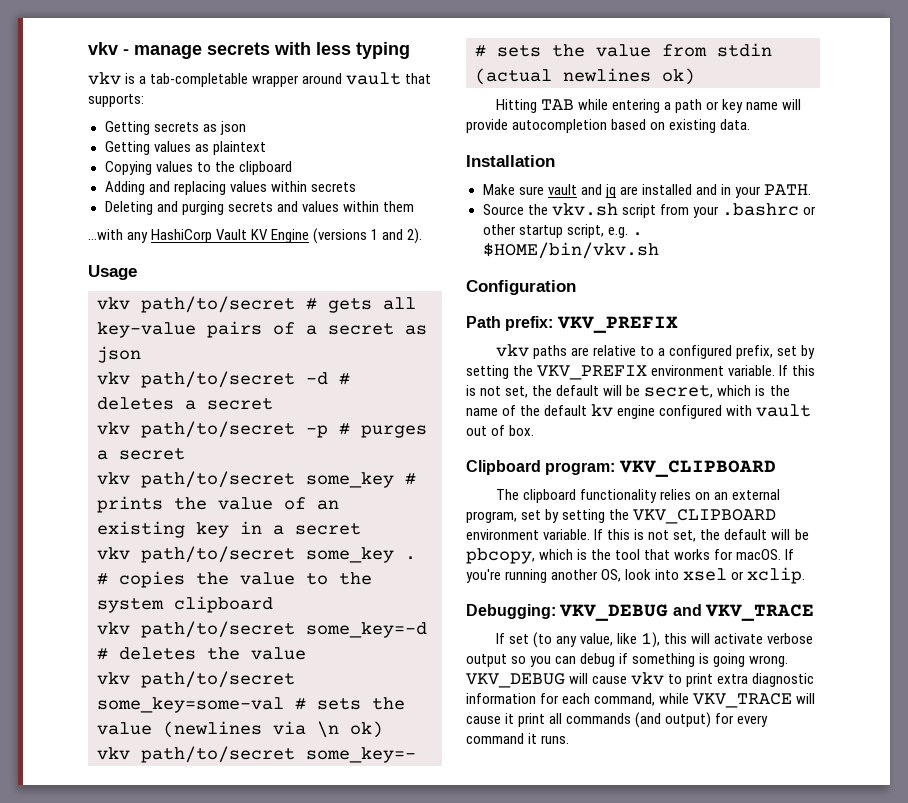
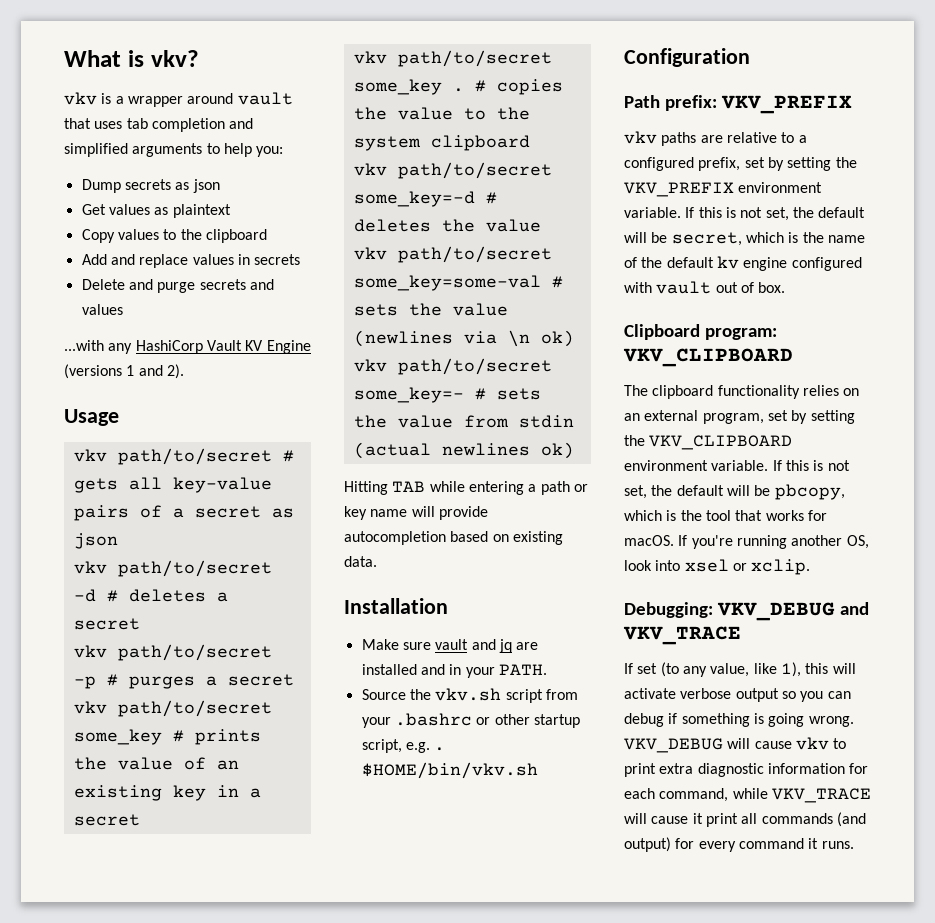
- vkv - manage secrets with less typing
+ What is vkv?
- vkv is a tab-completable wrapper around vault that supports:
- Getting secrets as json
+ vkv is a wrapper around vault that uses tab completion and simplified arguments to help you:
+ Dump secrets as json
- Getting values as plaintext
+ Get values as plaintext
- Copying values to the clipboard
+ Copy values to the clipboard
- Adding and replacing values within secrets
- Deleting and purging secrets and values within them
+ Add and replace values in secrets
+ Delete and purge secrets and values

